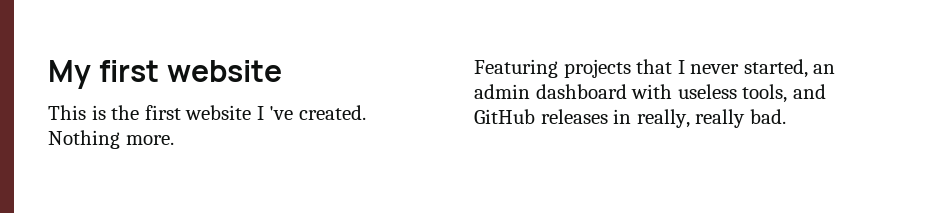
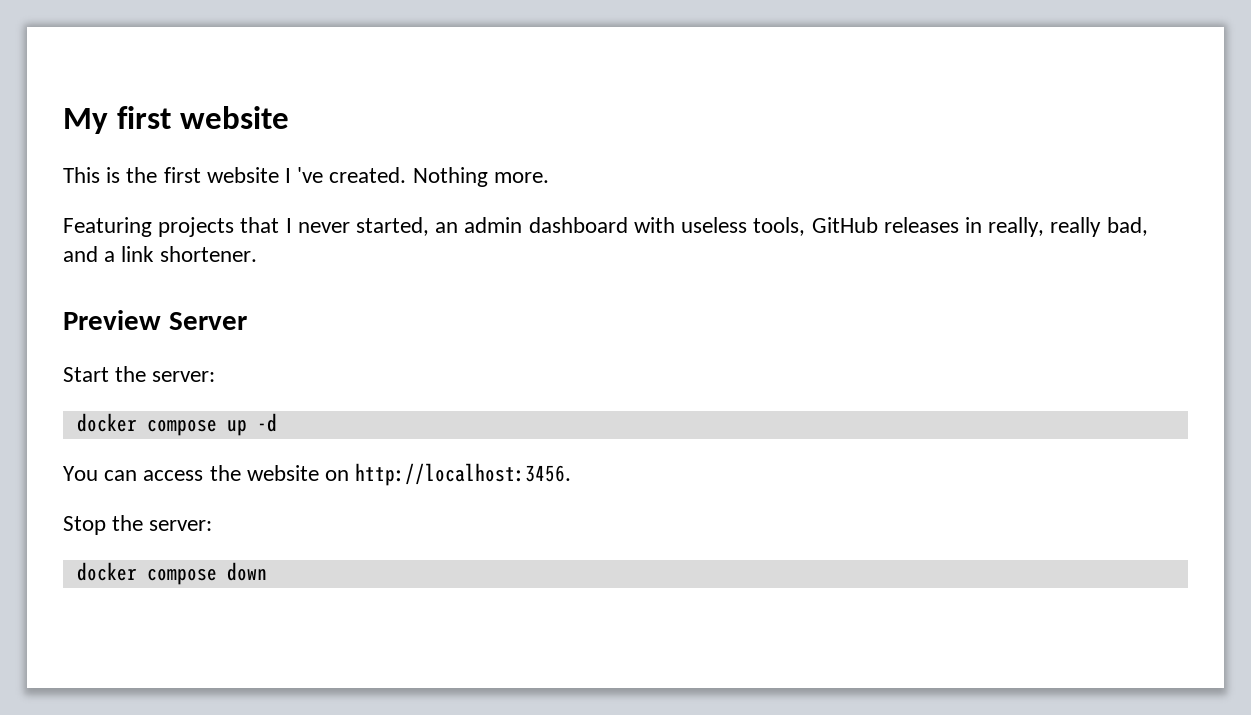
- Featuring projects that I never started, an admin dashboard with useless tools, and GitHub releases in really, really bad.
+ Featuring projects that I never started, an admin dashboard with useless tools, GitHub releases in really, really bad, and a link shortener.
+ Preview Server
+ Start the server:
+ docker compose up -d
+ You can access the website on http://localhost:3456.
+ Stop the server:
+ docker compose down

